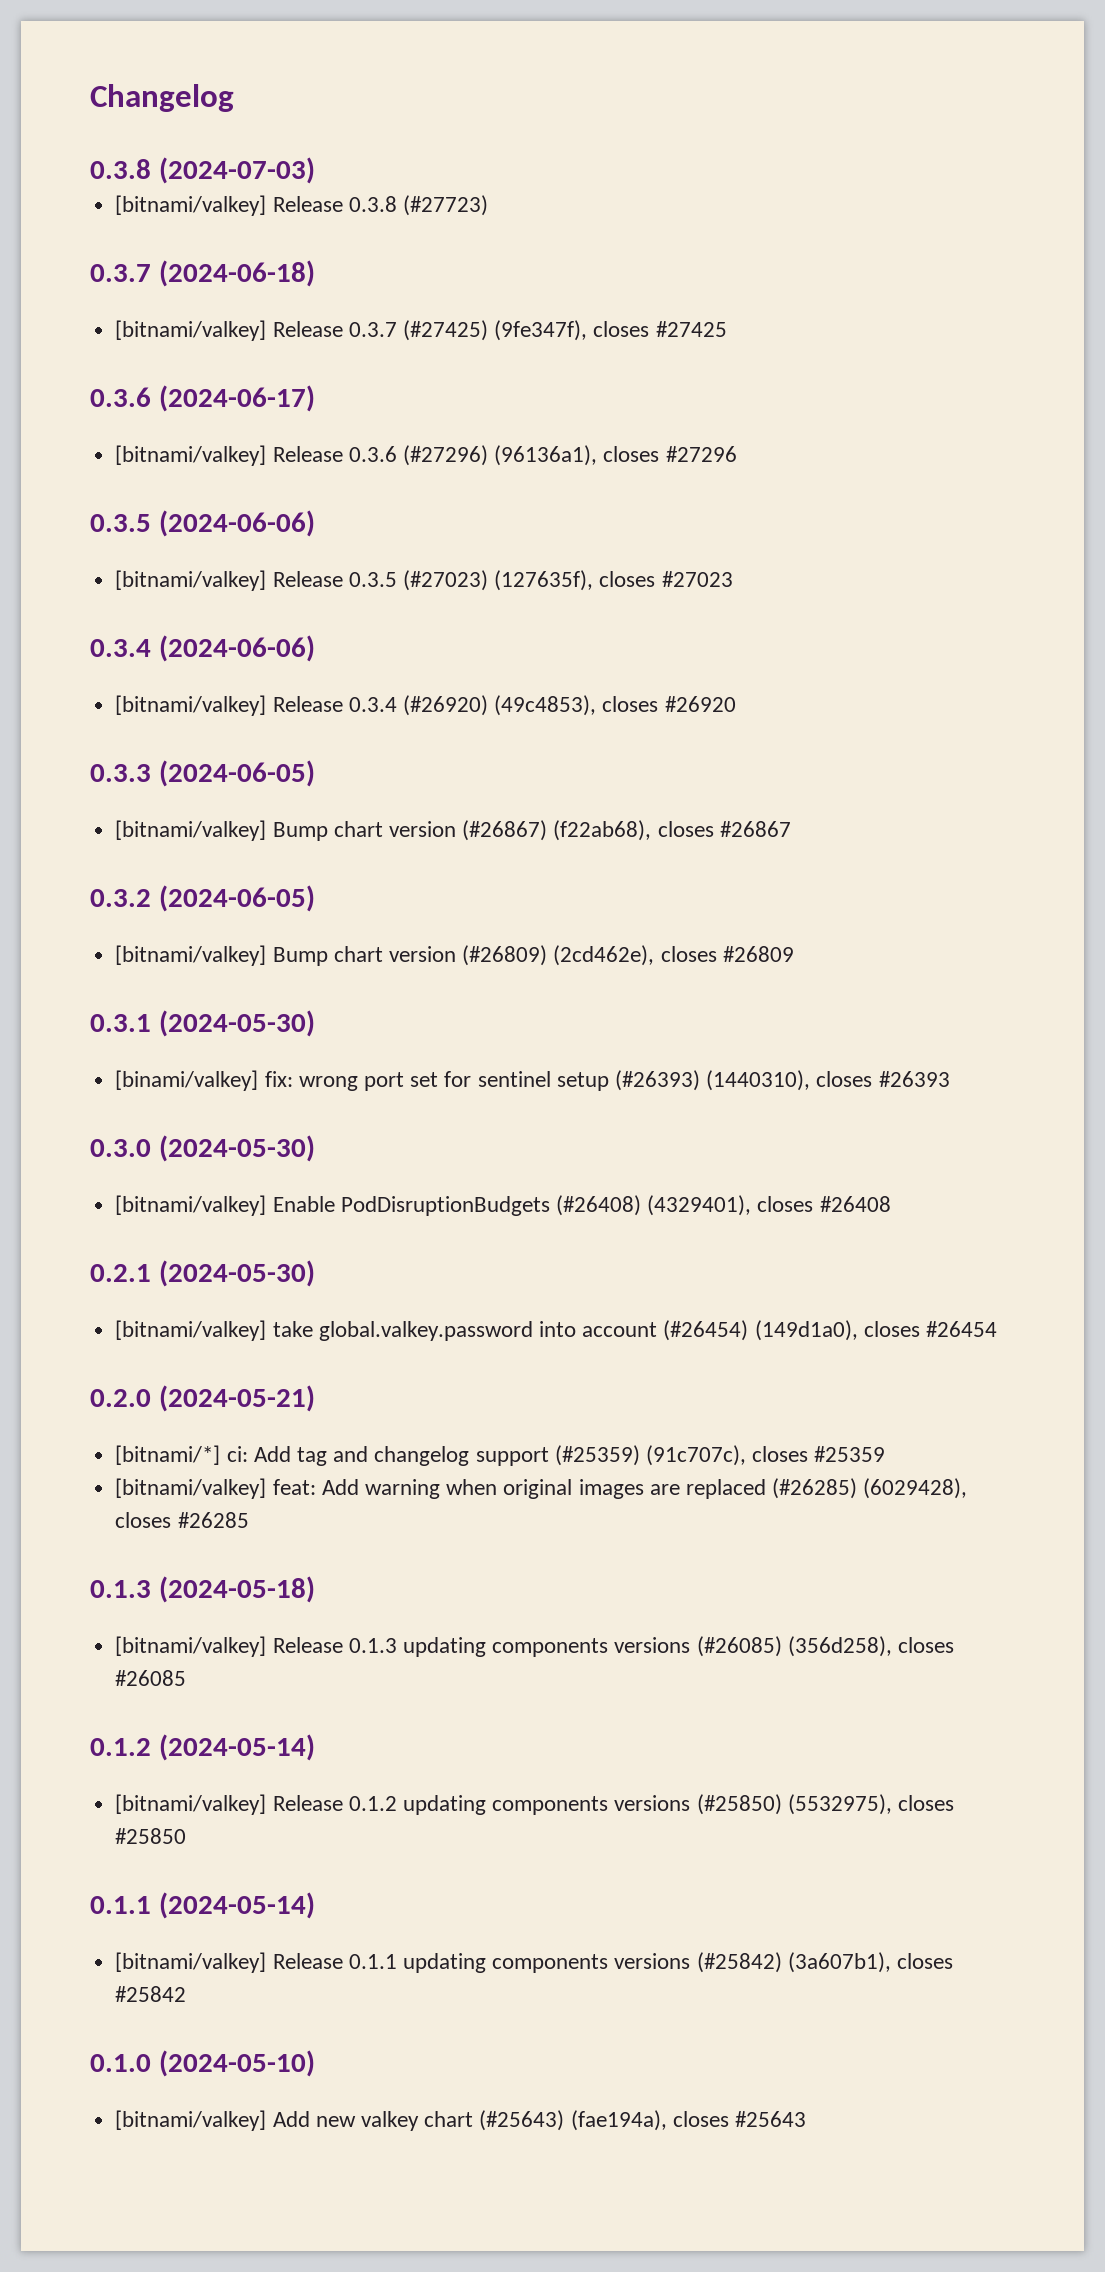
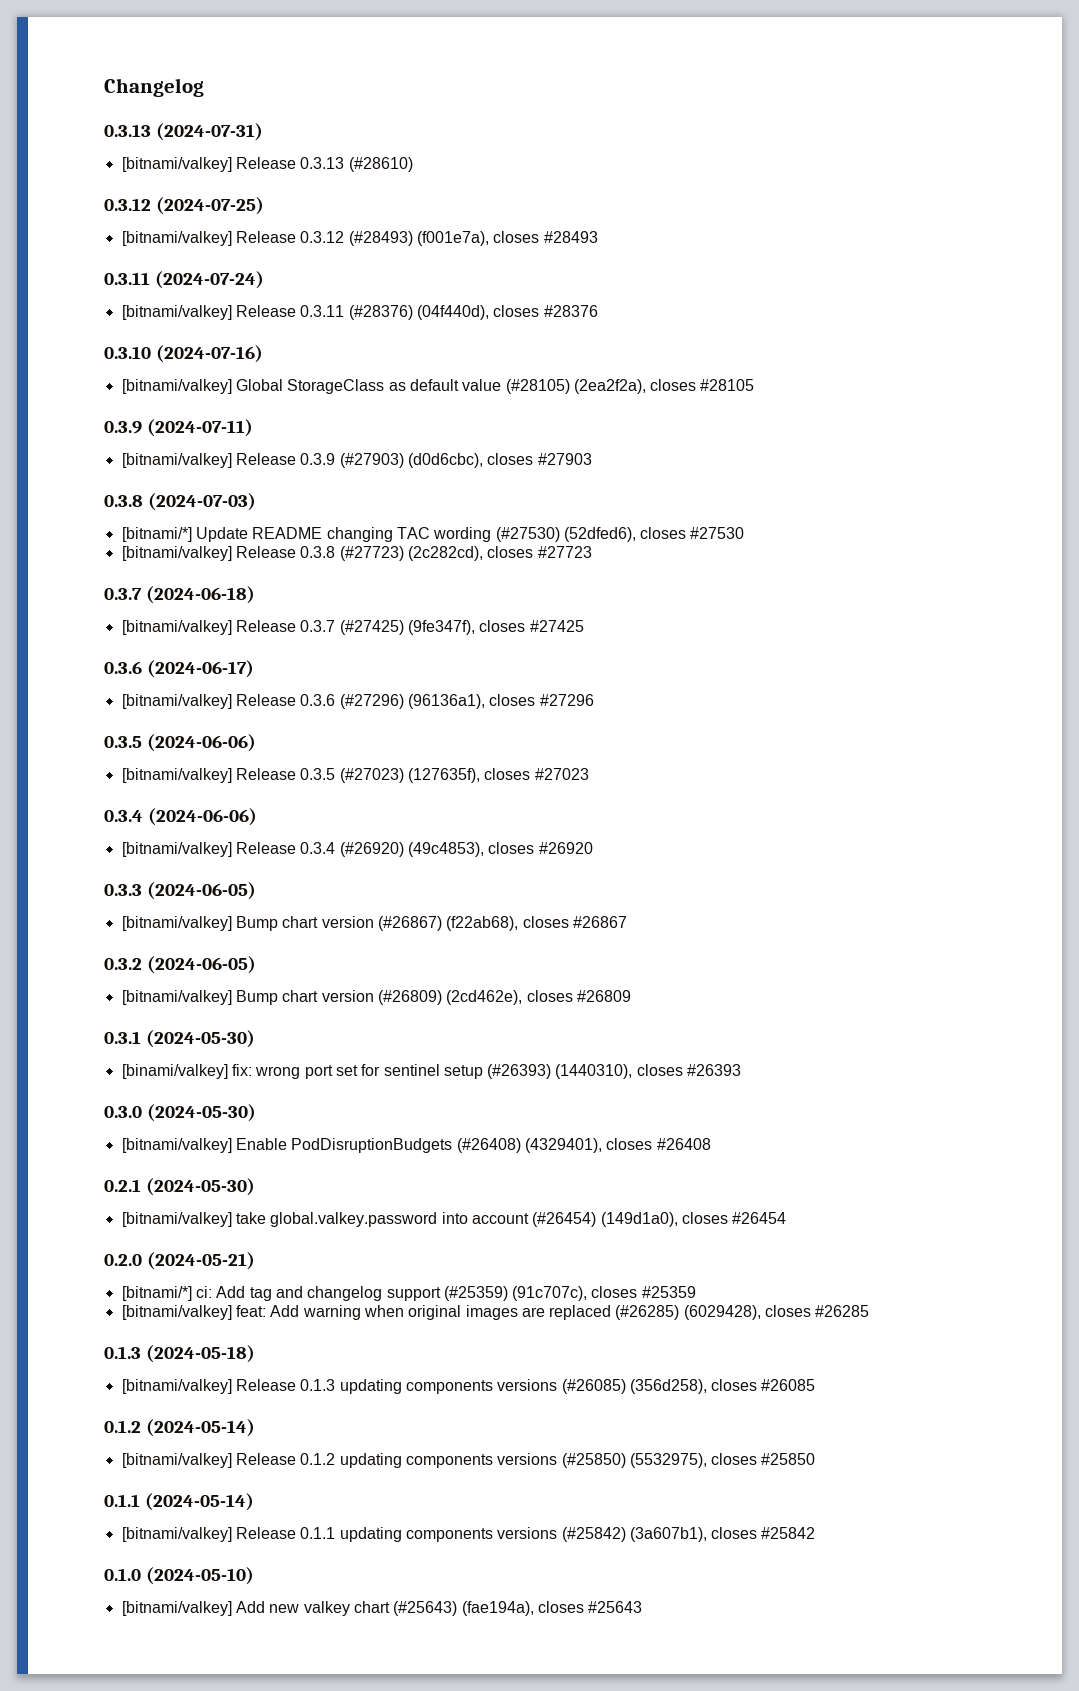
+ 0.3.13 (2024-07-31)
+ [bitnami/valkey] Release 0.3.13 (#28610)
+ 0.3.12 (2024-07-25)
+ [bitnami/valkey] Release 0.3.12 (#28493) (f001e7a), closes #28493
+ 0.3.11 (2024-07-24)
+ [bitnami/valkey] Release 0.3.11 (#28376) (04f440d), closes #28376
+ 0.3.10 (2024-07-16)
+ [bitnami/valkey] Global StorageClass as default value (#28105) (2ea2f2a), closes #28105
+ 0.3.9 (2024-07-11)
+ [bitnami/valkey] Release 0.3.9 (#27903) (d0d6cbc), closes #27903
  0.3.8 (2024-07-03)
+ [bitnami/*] Update README changing TAC wording (#27530) (52dfed6), closes #27530
- [bitnami/valkey] Release 0.3.8 (#27723)
+ [bitnami/valkey] Release 0.3.8 (#27723) (2c282cd), closes #27723

